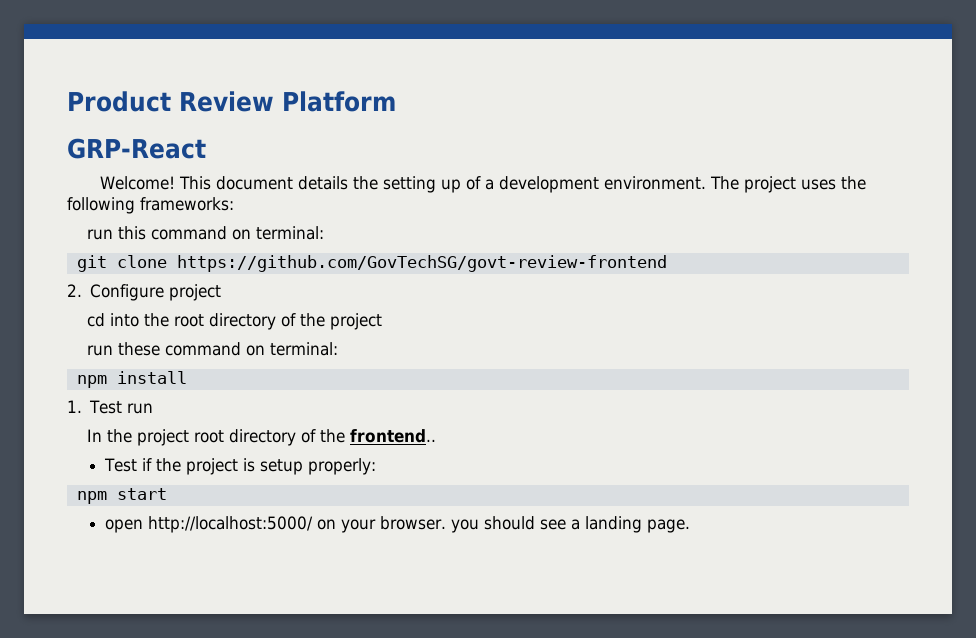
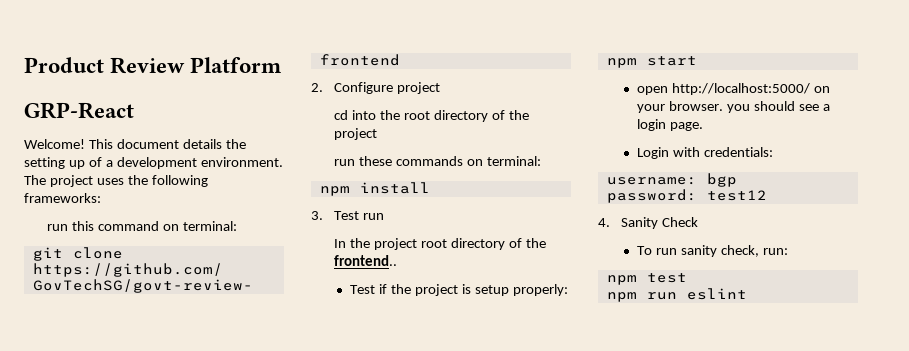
- run these command on terminal:
+ run these commands on terminal:
- 1. Test run
+ 3. Test run
- open http://localhost:5000/ on your browser. you should see a landing page.
+ open http://localhost:5000/ on your browser. you should see a login page.
+ Login with credentials:
+ username: bgp
+ password: test12
+ 4. Sanity Check
+ To run sanity check, run:
+ npm test
+ npm run eslint

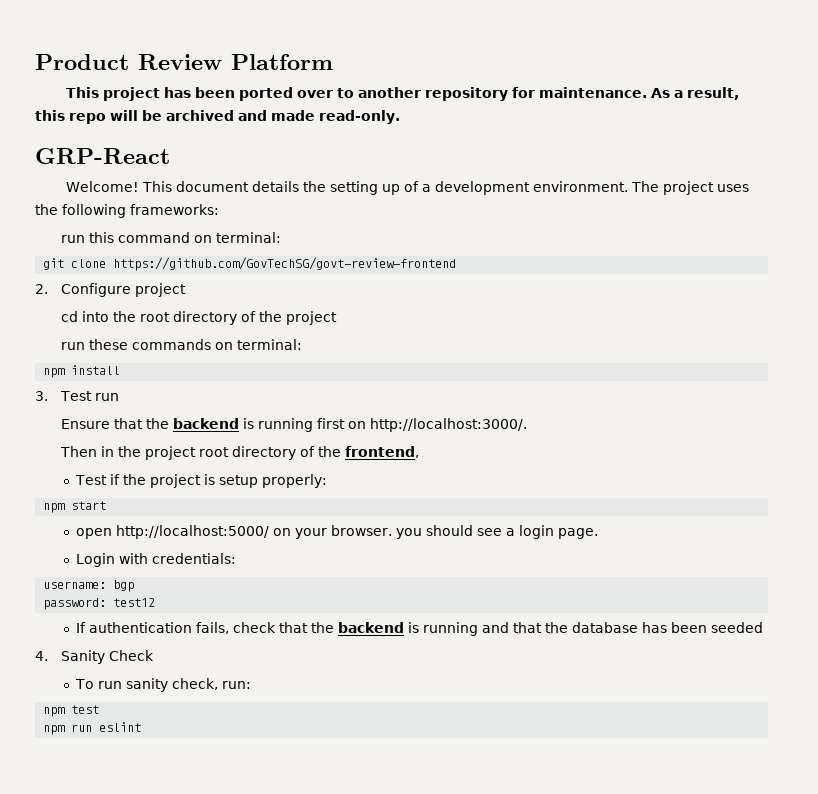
+ This project has been ported over to another repository for maintenance. As a result, this repo will be archived and made read-only.
- In the project root directory of the frontend..
+ Ensure that the backend is running first on http://localhost:3000/.
+ Then in the project root directory of the frontend,
+ If authentication fails, check that the backend is running and that the database has been seeded

